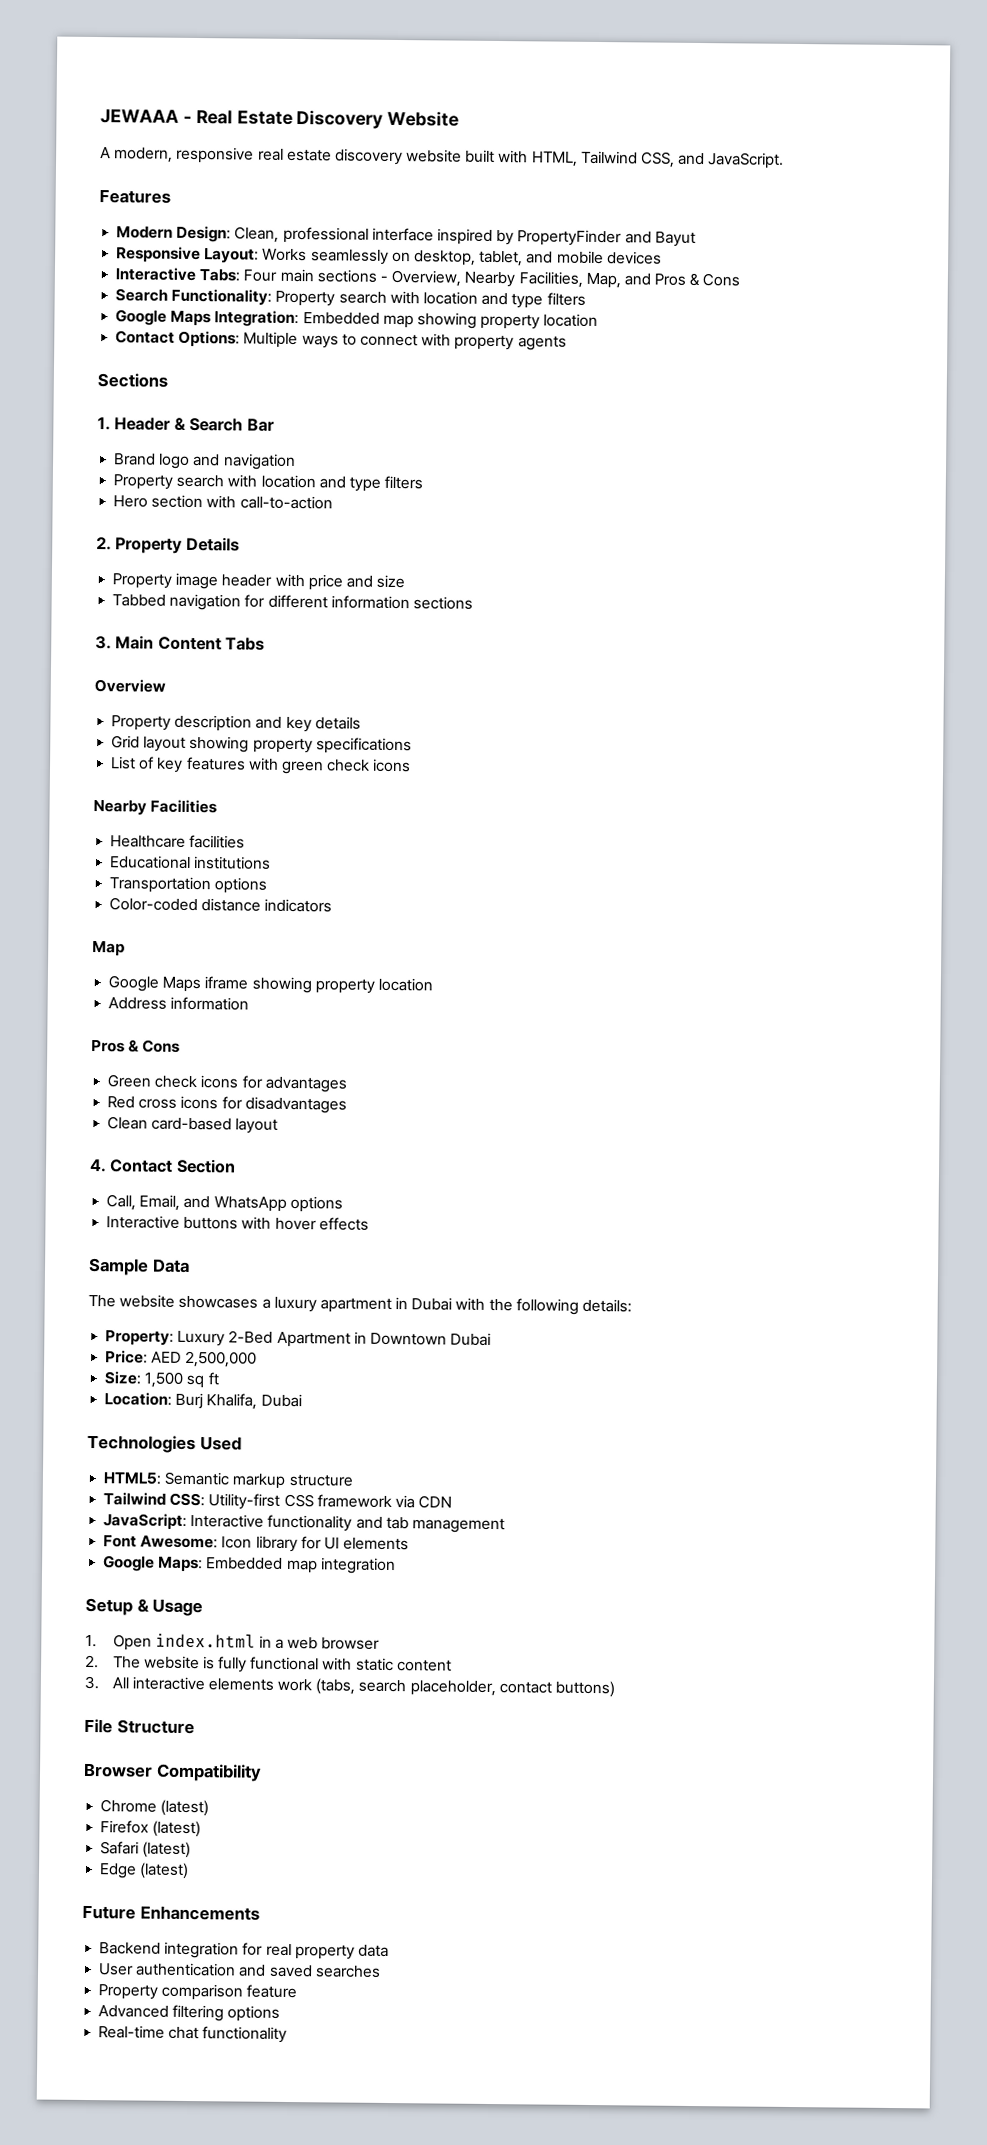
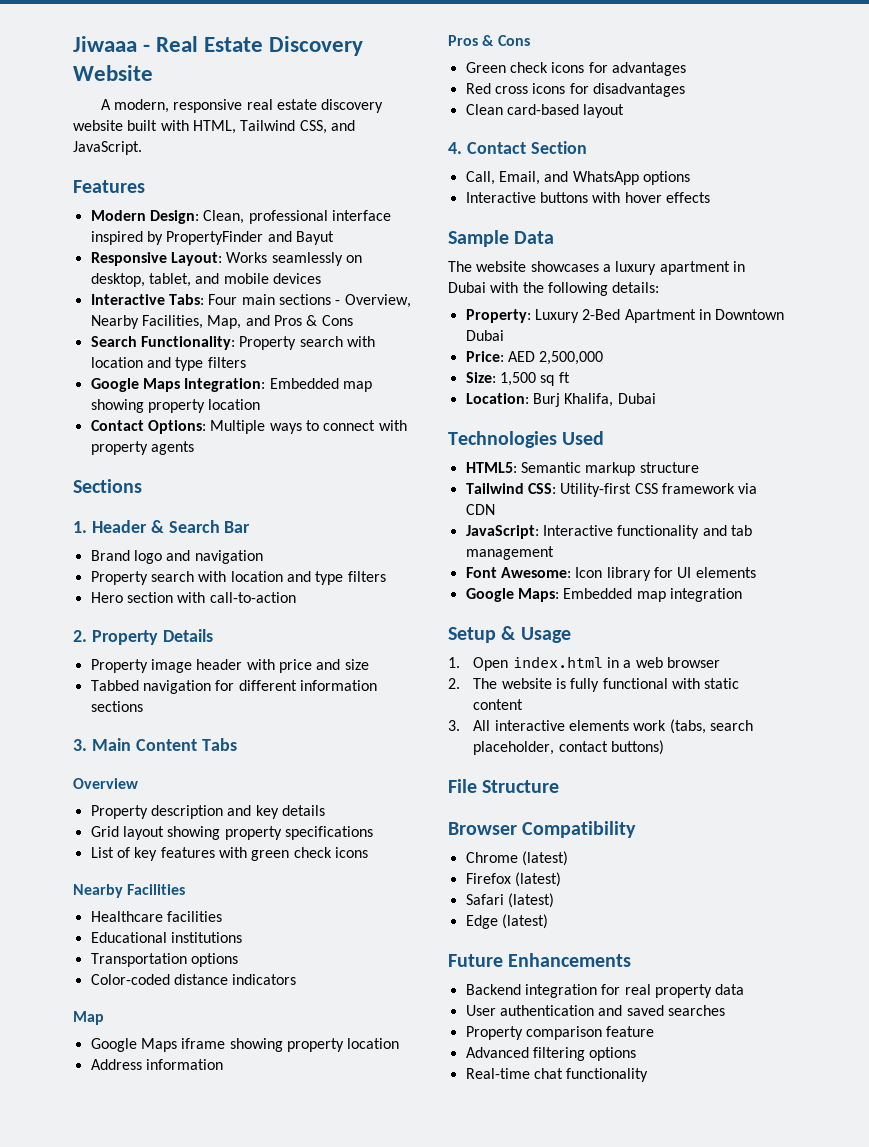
- JEWAAA - Real Estate Discovery Website
+ Jiwaaa - Real Estate Discovery Website

